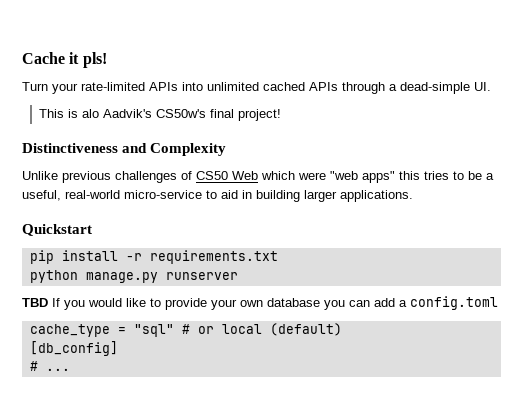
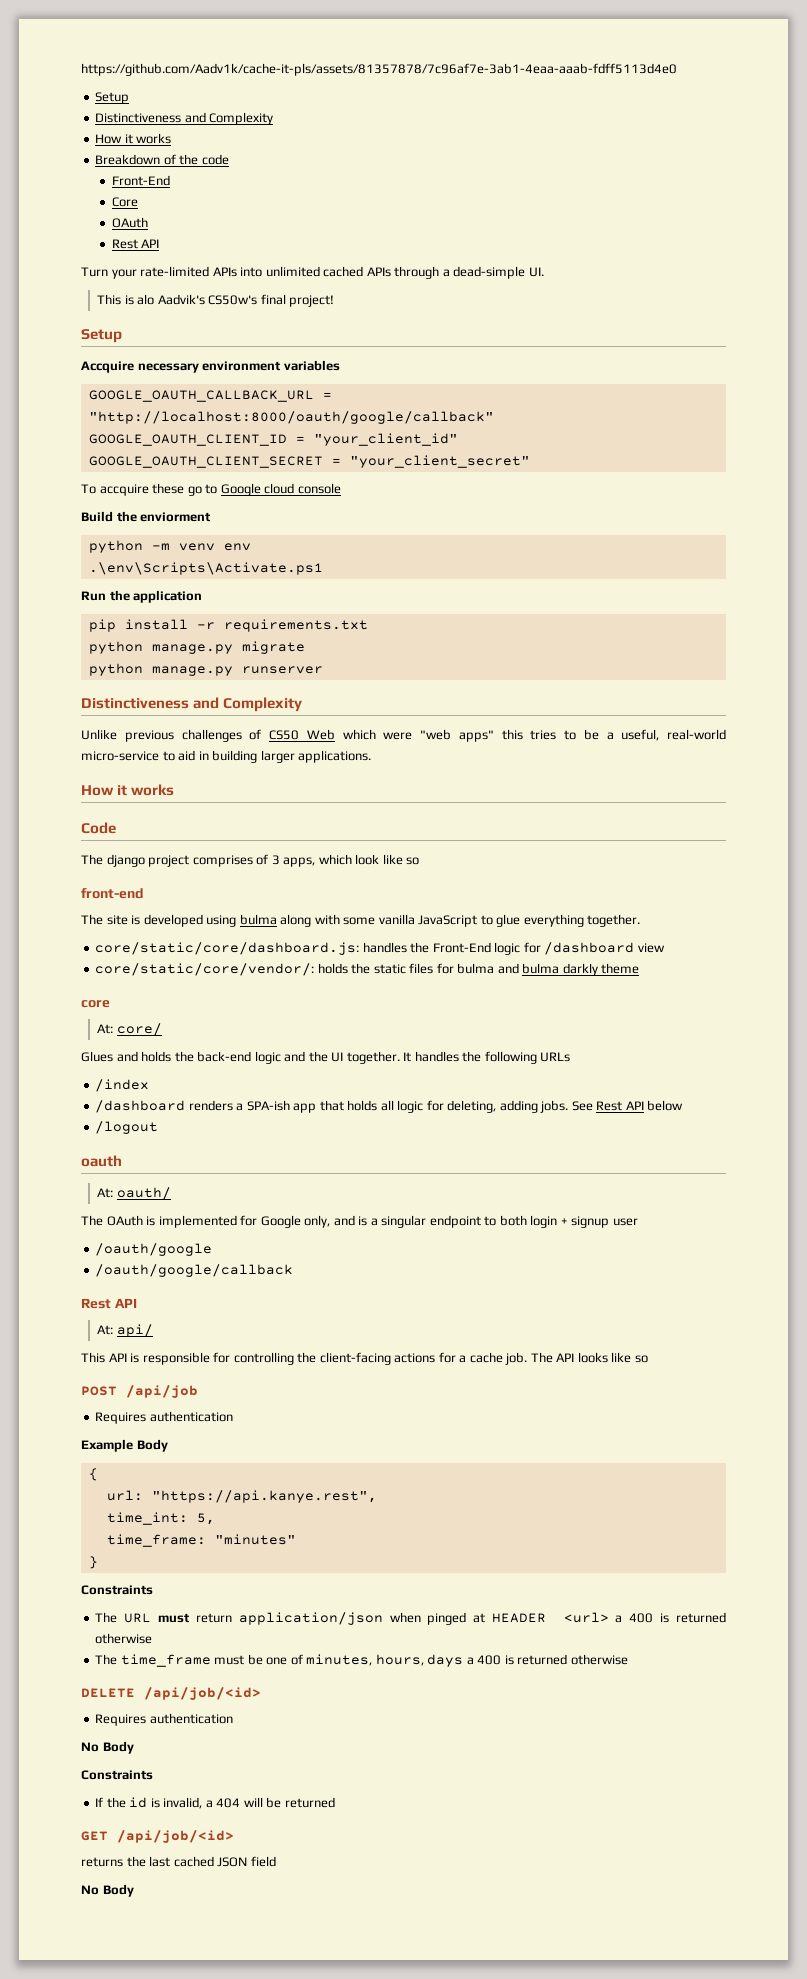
- Cache it pls!
+ https://github.com/Aadv1k/cache-it-pls/assets/81357878/7c96af7e-3ab1-4eaa-aaab-fdff5113d4e0
+ Setup
+ Distinctiveness and Complexity
+ How it works
+ Breakdown of the code
+ Front-End
+ Core
+ OAuth
+ Rest API
  This is alo Aadvik's CS50w's final project!
+ Setup
+ Accquire necessary environment variables
+ GOOGLE_OAUTH_CALLBACK_URL = "http://localhost:8000/oauth/google/callback"
+ GOOGLE_OAUTH_CLIENT_ID = "your_client_id"
+ GOOGLE_OAUTH_CLIENT_SECRET = "your_client_secret"
+ To accquire these go to Google cloud console
+ Build the enviorment
+ python -m venv env
+ .\env\Scripts\Activate.ps1
+ Run the application
+ pip install -r requirements.txt
+ python manage.py migrate
+ python manage.py runserver
  Unlike previous challenges of CS50 Web which were "web apps" this tries to be a useful, real-world micro-service to aid in building larger applications.
- Quickstart
- pip install -r requirements.txt
- python manage.py runserver
- TBD If you would like to provide your own database you can add a config.toml
- cache_type = "sql" # or local (default)
- [db_config]
- # ...
+ How it works
+ Code
+ The django project comprises of 3 apps, which look like so
+ front-end
+ The site is developed using bulma along with some vanilla JavaScript to glue everything together.
+ core/static/core/dashboard.js: handles the Front-End logic for /dashboard view
+ core/static/core/vendor/: holds the static files for bulma and bulma darkly theme
+ core
+ At: core/
+ Glues and holds the back-end logic and the UI together. It handles the following URLs
+ /index
+ /dashboard renders a SPA-ish app that holds all logic for deleting, adding jobs. See Rest API below
+ /logout
+ oauth
+ At: oauth/
+ The OAuth is implemented for Google only, and is a singular endpoint to both login + signup user
+ /oauth/google
+ /oauth/google/callback
+ Rest API
+ At: api/
+ This API is responsible for controlling the client-facing actions for a cache job. The API looks like so
+ POST /api/job
+ Requires authentication
+ Example Body
+ {
+ url: "https://api.kanye.rest",
+ time_int: 5,
+ time_frame: "minutes"
+ }
+ Constraints
+ The URL must return application/json when pinged at HEADER <url> a 400 is returned otherwise
+ The time_frame must be one of minutes, hours, days a 400 is returned otherwise
+ DELETE /api/job/<id>
+ Requires authentication
+ No Body
+ Constraints
+ If the id is invalid, a 404 will be returned
+ GET /api/job/<id>
+ returns the last cached JSON field
+ No Body

